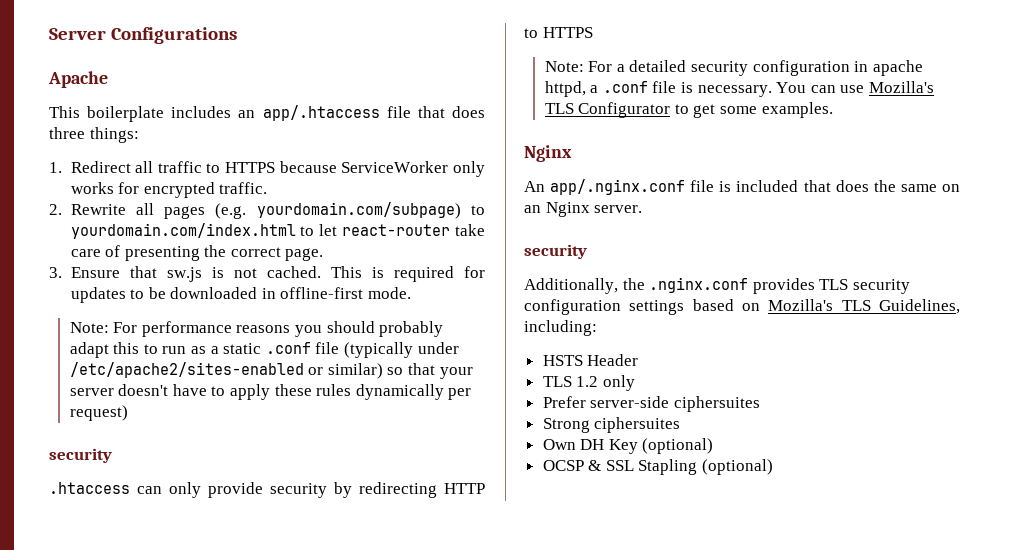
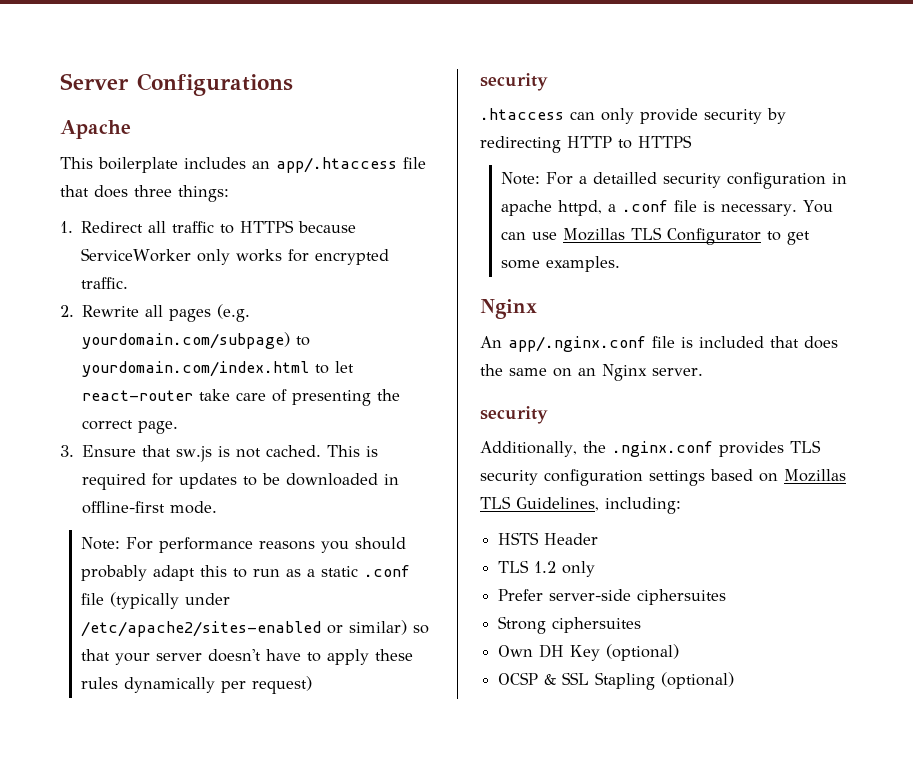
- Note: For a detailed security configuration in apache httpd, a .conf file is necessary.
+ Note: For a detailled security configuration in apache httpd, a .conf file is necessary.
- You can use Mozilla's TLS Configurator to get some examples.
+ You can use Mozillas TLS Configurator to get some examples.
- Additionally, the .nginx.conf provides TLS security configuration settings based on Mozilla's TLS Guidelines, including:
+ Additionally, the .nginx.conf provides TLS security configuration settings based on Mozillas TLS Guidelines, including:

